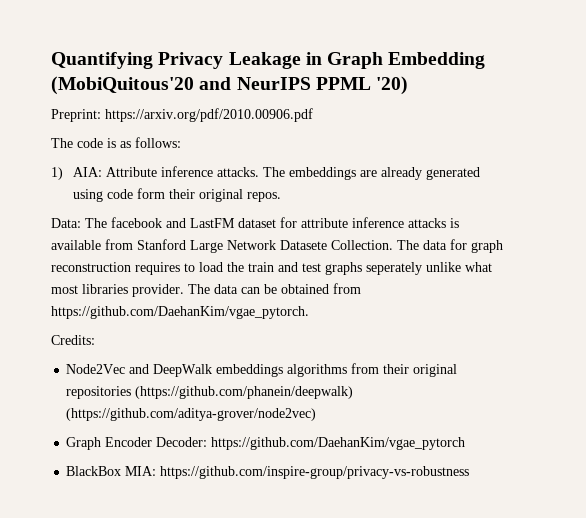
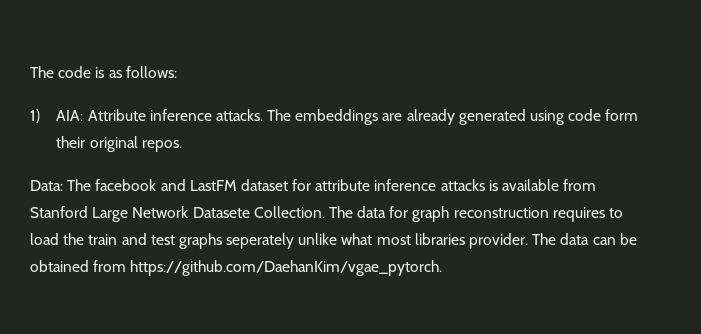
- Quantifying Privacy Leakage in Graph Embedding (MobiQuitous'20 and NeurIPS PPML '20)
- Preprint: https://arxiv.org/pdf/2010.00906.pdf
- Credits:
- Node2Vec and DeepWalk embeddings algorithms from their original repositories (https://github.com/phanein/deepwalk) (https://github.com/aditya-grover/node2vec)
- Graph Encoder Decoder: https://github.com/DaehanKim/vgae_pytorch
- BlackBox MIA: https://github.com/inspire-group/privacy-vs-robustness

